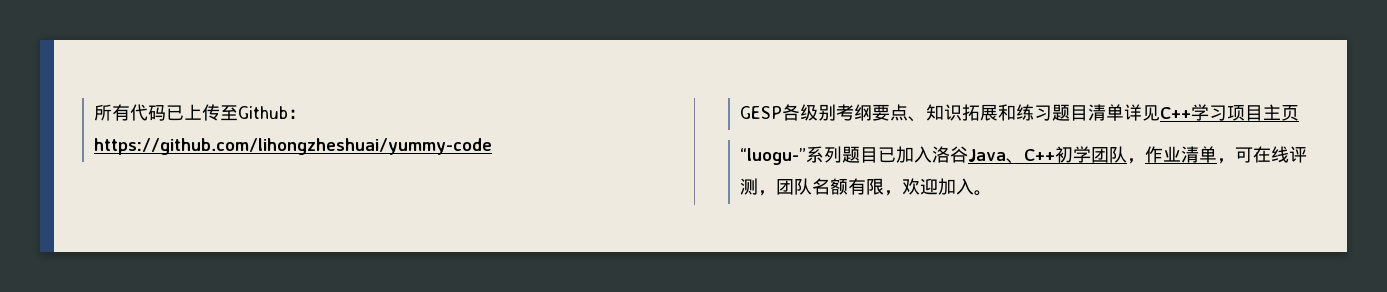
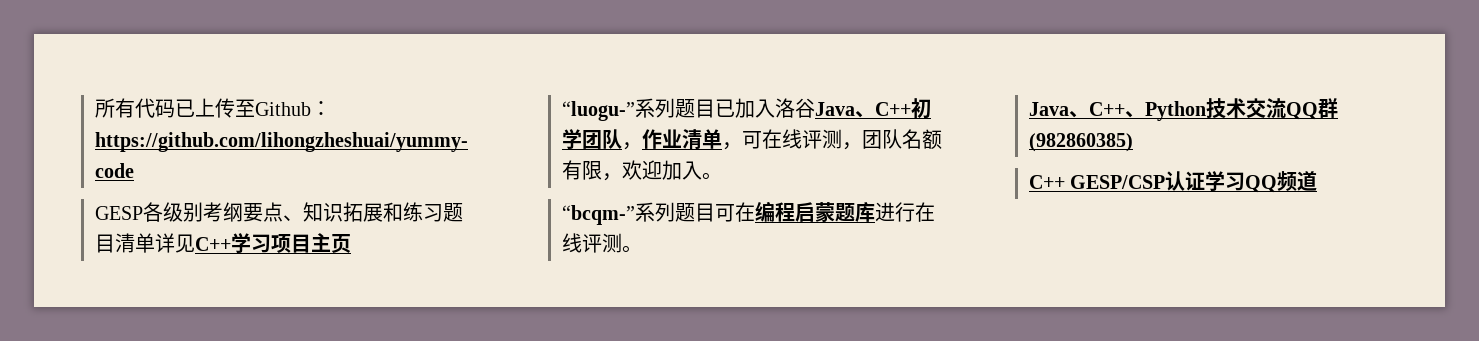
+ “bcqm-”系列题目可在编程启蒙题库进行在线评测。
+ Java、C++、Python技术交流QQ群(982860385)
+ C++ GESP/CSP认证学习QQ频道

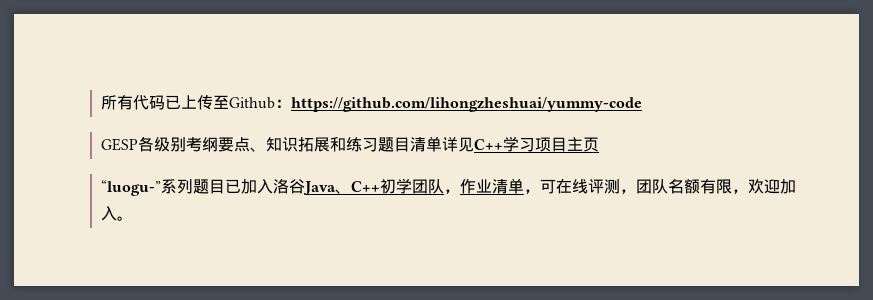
- “bcqm-”系列题目可在编程启蒙题库进行在线评测。
- Java、C++、Python技术交流QQ群(982860385)
- C++ GESP/CSP认证学习QQ频道

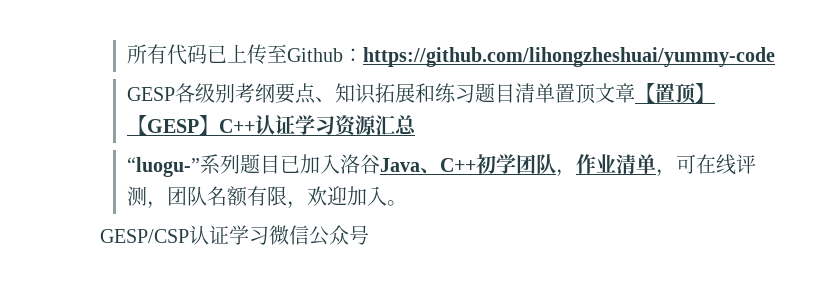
- GESP各级别考纲要点、知识拓展和练习题目清单详见C++学习项目主页
+ GESP各级别考纲要点、知识拓展和练习题目清单置顶文章【置顶】【GESP】C++认证学习资源汇总
+ GESP/CSP认证学习微信公众号

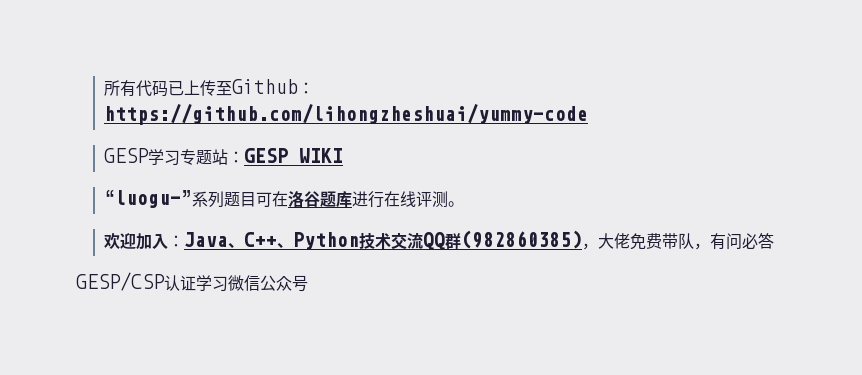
- GESP各级别考纲要点、知识拓展和练习题目清单置顶文章【置顶】【GESP】C++认证学习资源汇总
- “luogu-”系列题目已加入洛谷Java、C++初学团队，作业清单，可在线评测，团队名额有限，欢迎加入。
+ GESP学习专题站：GESP WIKI
+ “luogu-”系列题目可在洛谷题库进行在线评测。
+ 欢迎加入：Java、C++、Python技术交流QQ群(982860385)，大佬免费带队，有问必答

